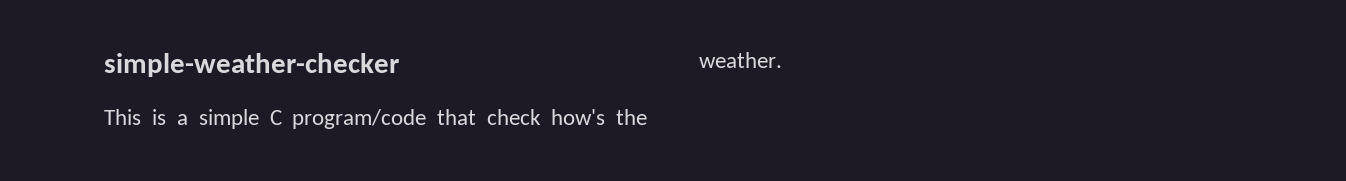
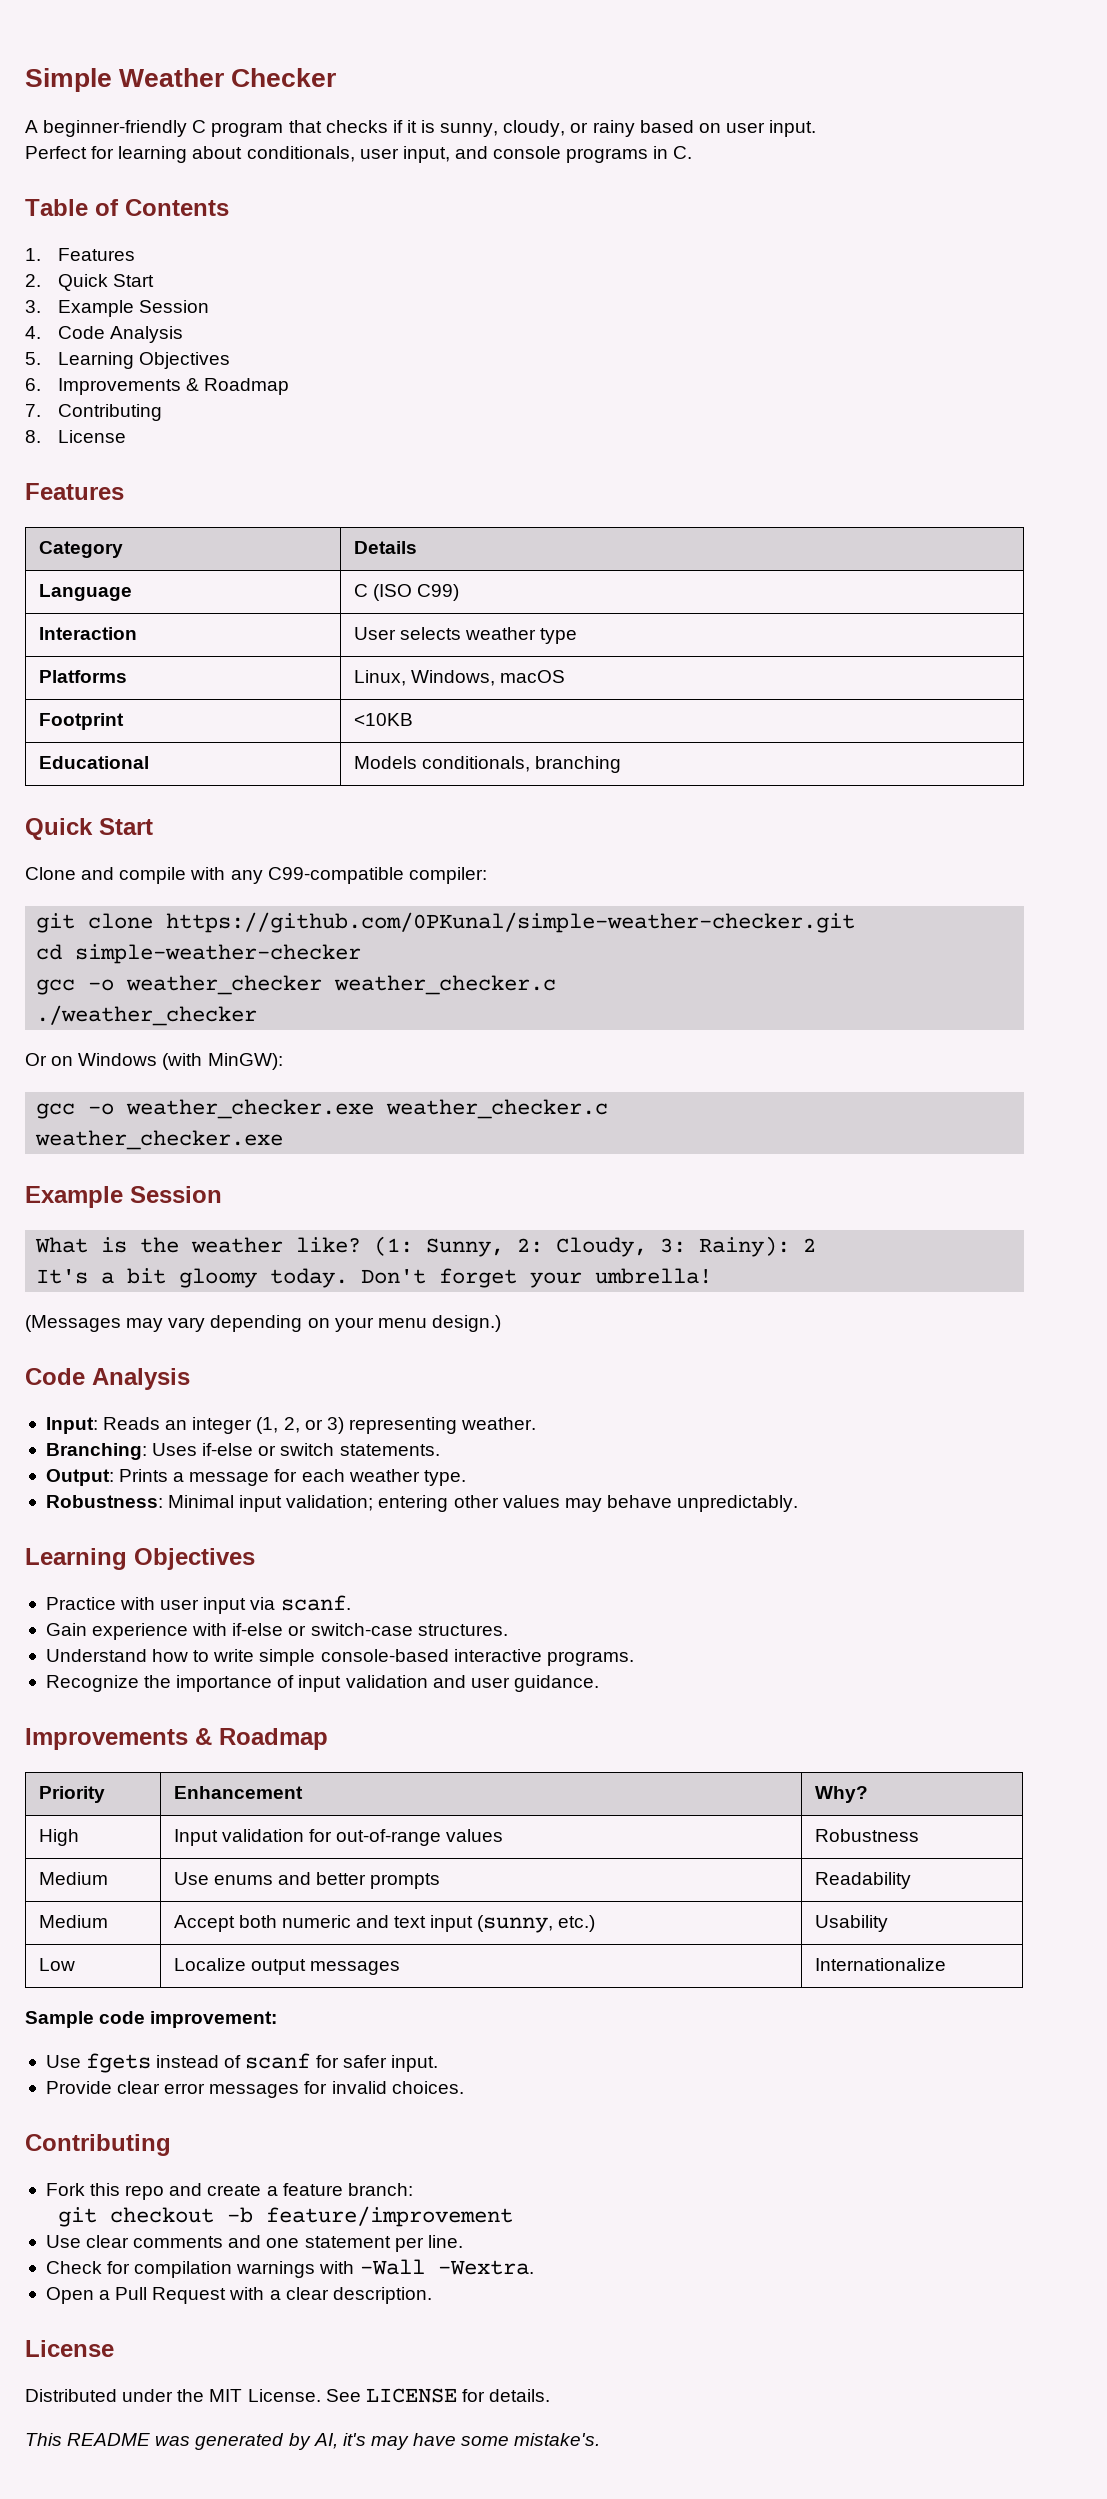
- simple-weather-checker
- This is a simple C program/code that check how's the weather.
+ Simple Weather Checker
+ A beginner-friendly C program that checks if it is sunny, cloudy, or rainy based on user input.
+ Perfect for learning about conditionals, user input, and console programs in C.
+ Table of Contents
+ 1. Features
+ 2. Quick Start
+ 3. Example Session
+ 4. Code Analysis
+ 5. Learning Objectives
+ 6. Improvements & Roadmap
+ 7. Contributing
+ 8. License
+ Features
+ Category | Details
+ Language | C (ISO C99)
+ Interaction | User selects weather type
+ Platforms | Linux, Windows, macOS
+ Footprint | <10KB
+ Educational | Models conditionals, branching
+ Quick Start
+ Clone and compile with any C99-compatible compiler:
+ git clone https://github.com/0PKunal/simple-weather-checker.git
+ cd simple-weather-checker
+ gcc -o weather_checker weather_checker.c
+ ./weather_checker
+ Or on Windows (with MinGW):
+ gcc -o weather_checker.exe weather_checker.c
+ weather_checker.exe
+ Example Session
+ What is the weather like? (1: Sunny, 2: Cloudy, 3: Rainy): 2
+ It's a bit gloomy today. Don't forget your umbrella!
+ (Messages may vary depending on your menu design.)
+ Code Analysis
+ Input: Reads an integer (1, 2, or 3) representing weather.
+ Branching: Uses if-else or switch statements.
+ Output: Prints a message for each weather type.
+ Robustness: Minimal input validation; entering other values may behave unpredictably.
+ Learning Objectives
+ Practice with user input via scanf.
+ Gain experience with if-else or switch-case structures.
+ Understand how to write simple console-based interactive programs.
+ Recognize the importance of input validation and user guidance.
+ Improvements & Roadmap
+ Priority | Enhancement | Why?
+ High | Input validation for out-of-range values | Robustness
+ Medium | Use enums and better prompts | Readability
+ Medium | Accept both numeric and text input (sunny, etc.) | Usability
+ Low | Localize output messages | Internationalize
+ Sample code improvement:
+ Use fgets instead of scanf for safer input.
+ Provide clear error messages for invalid choices.
+ Contributing
+ Fork this repo and create a feature branch:
+ git checkout -b feature/improvement
+ Use clear comments and one statement per line.
+ Check for compilation warnings with -Wall -Wextra.
+ Open a Pull Request with a clear description.
+ License
+ Distributed under the MIT License. See LICENSE for details.
+ This README was generated by AI, it's may have some mistake's.

